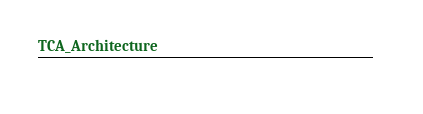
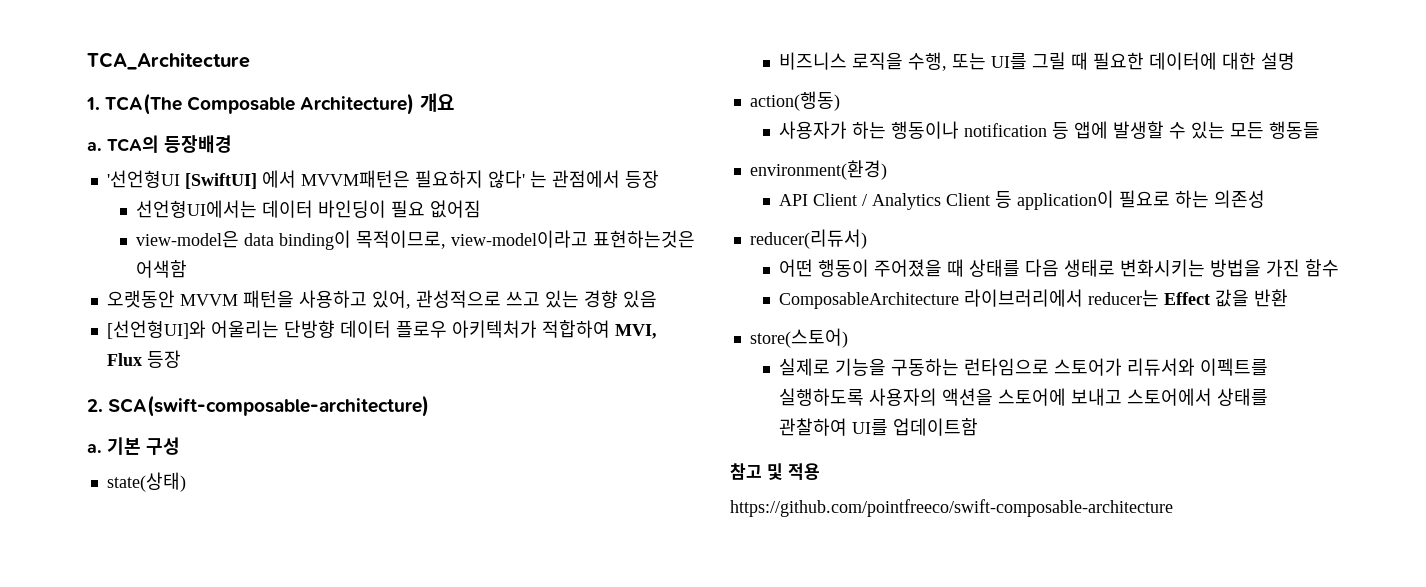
+ 1. TCA(The Composable Architecture) 개요
+ a. TCA의 등장배경
+ '선언형UI [SwiftUI] 에서 MVVM패턴은 필요하지 않다' 는 관점에서 등장
+ 선언형UI에서는 데이터 바인딩이 필요 없어짐
+ view-model은 data binding이 목적이므로, view-model이라고 표현하는것은 어색함
+ 오랫동안 MVVM 패턴을 사용하고 있어, 관성적으로 쓰고 있는 경향 있음
+ [선언형UI]와 어울리는 단방향 데이터 플로우 아키텍처가 적합하여 MVI, Flux 등장
+ 2. SCA(swift-composable-architecture)
+ a. 기본 구성
+ state(상태)
+ 비즈니스 로직을 수행, 또는 UI를 그릴 때 필요한 데이터에 대한 설명
+ action(행동)
+ 사용자가 하는 행동이나 notification 등 앱에 발생할 수 있는 모든 행동들
+ environment(환경)
+ API Client / Analytics Client 등 application이 필요로 하는 의존성
+ reducer(리듀서)
+ 어떤 행동이 주어졌을 때 상태를 다음 생태로 변화시키는 방법을 가진 함수
+ ComposableArchitecture 라이브러리에서 reducer는 Effect 값을 반환
+ store(스토어)
+ 실제로 기능을 구동하는 런타임으로 스토어가 리듀서와 이펙트를 실행하도록 사용자의 액션을 스토어에 보내고 스토어에서 상태를 관찰하여 UI를 업데이트함
+ 참고 및 적용
+ https://github.com/pointfreeco/swift-composable-architecture

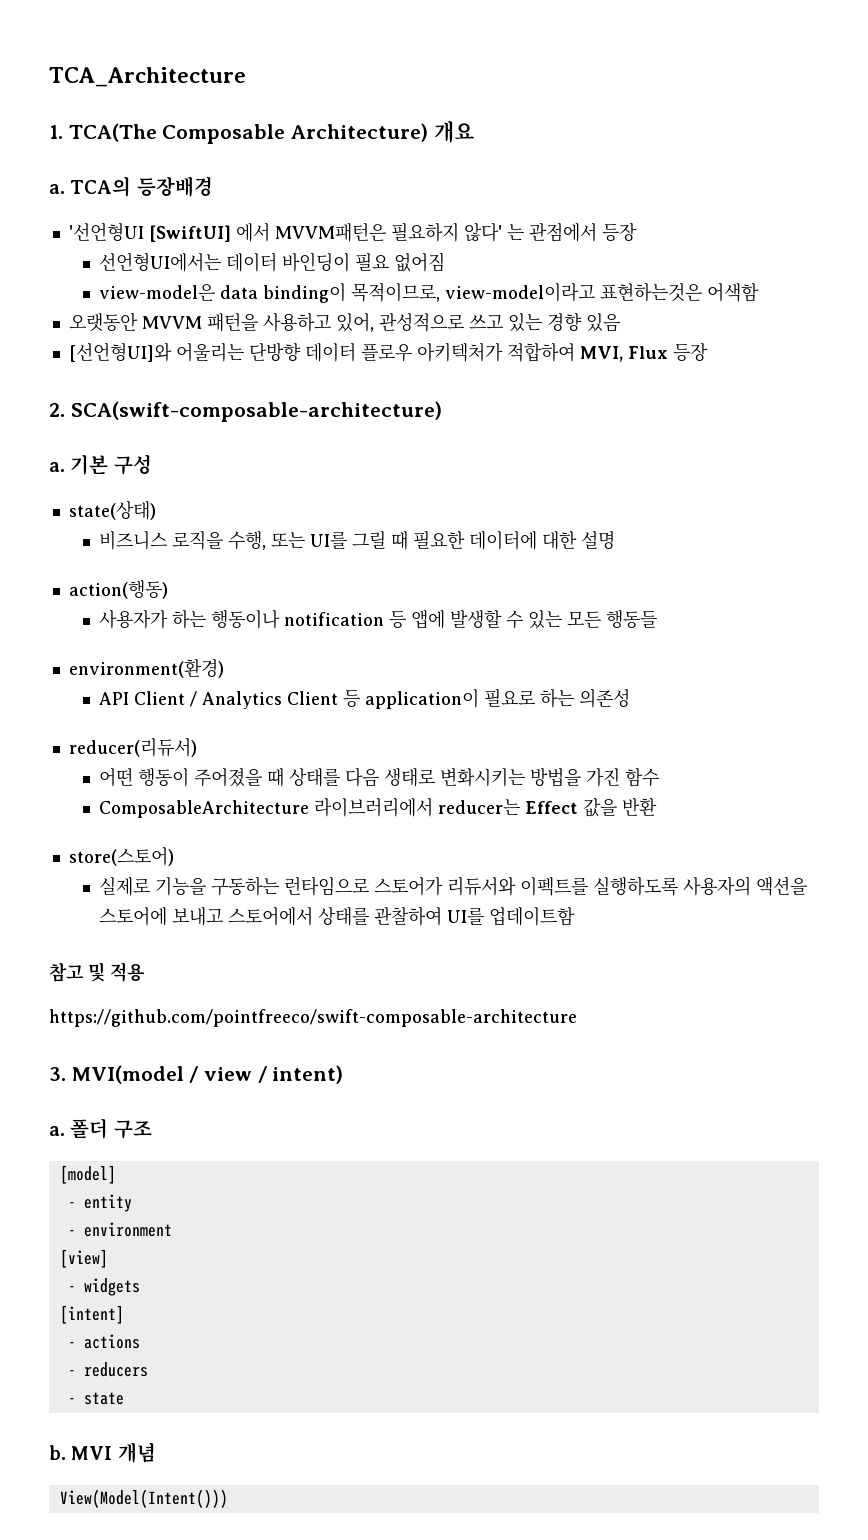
+ 3. MVI(model / view / intent)
+ a. 폴더 구조
+ [model]
+ - entity
+ - environment
+ [view]
+ - widgets
+ [intent]
+ - actions
+ - reducers
+ - state
+ b. MVI 개념
+ View(Model(Intent()))

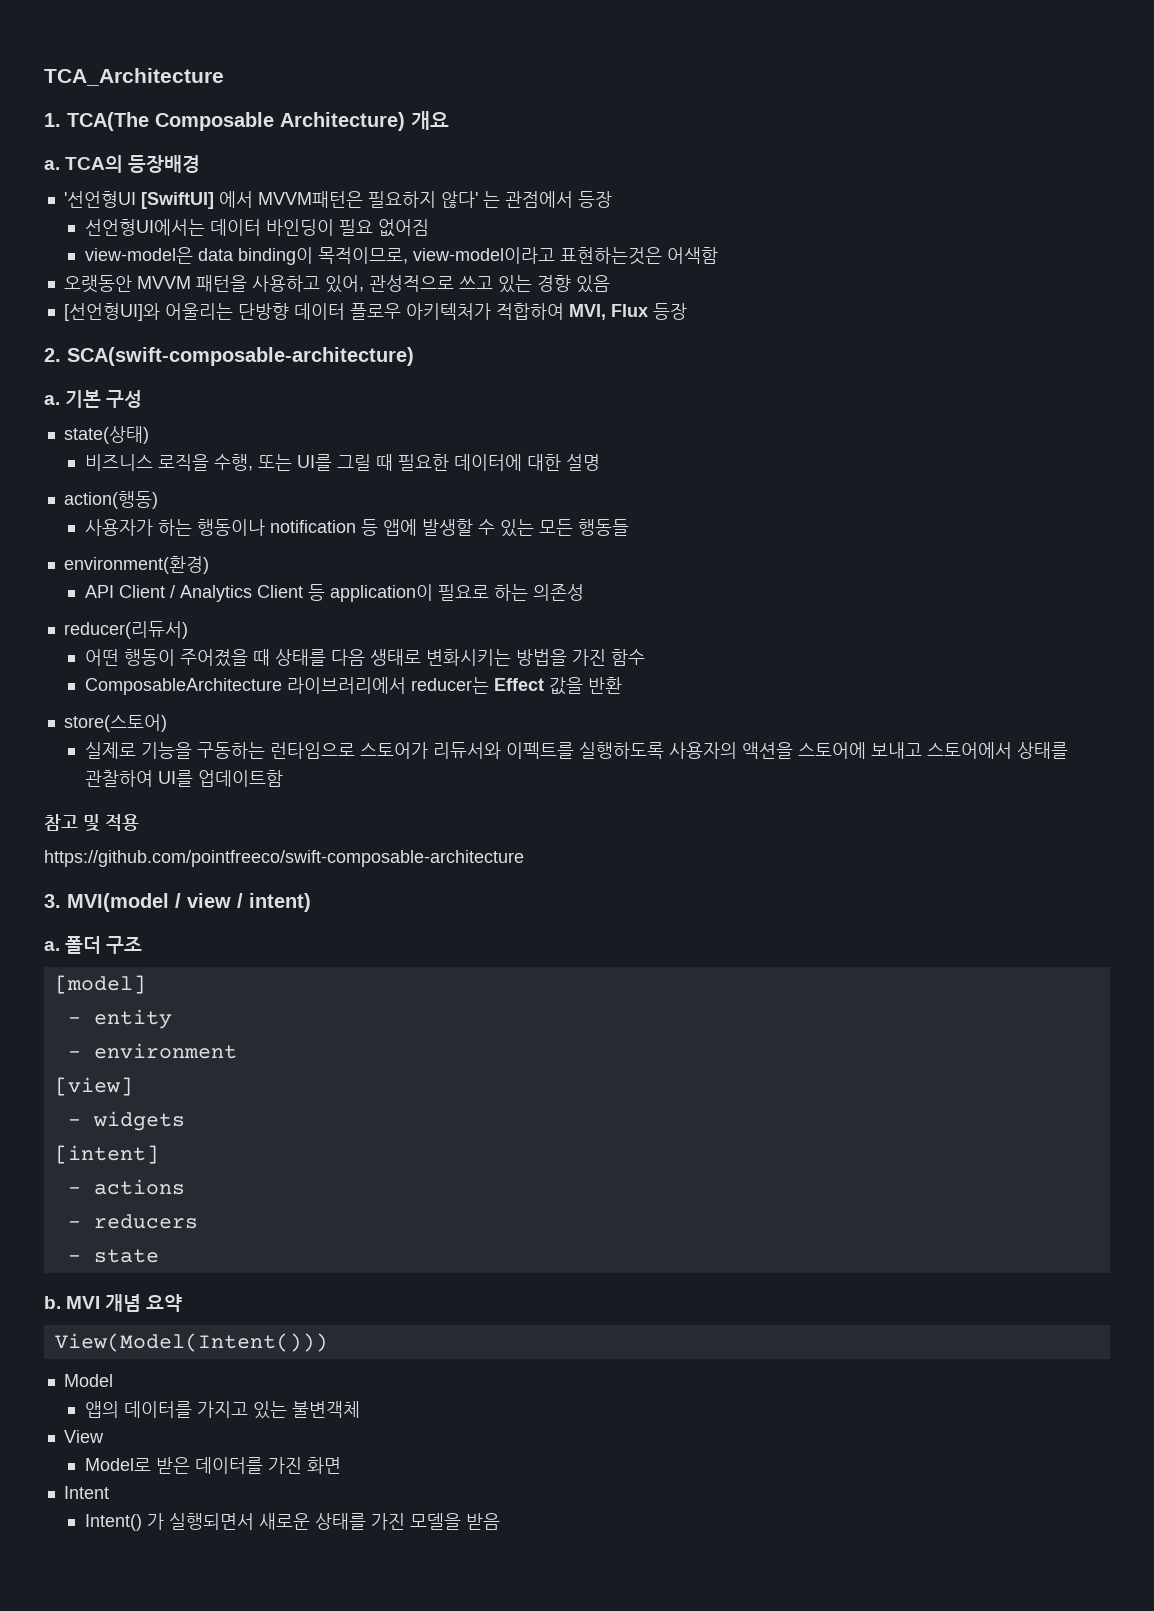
- MVI 개념
+ MVI 개념 요약
+ Model
+ 앱의 데이터를 가지고 있는 불변객체
+ View
+ Model로 받은 데이터를 가진 화면
+ Intent
+ Intent() 가 실행되면서 새로운 상태를 가진 모델을 받음

